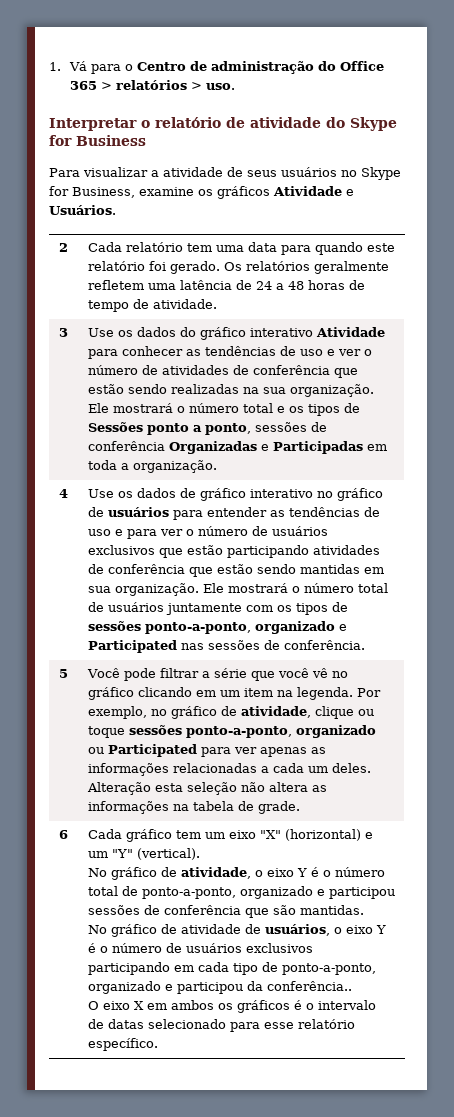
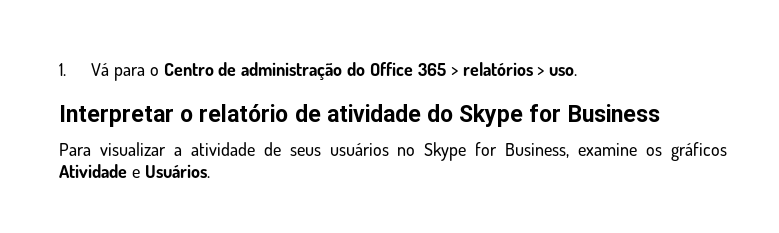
- 2 | Cada relatório tem uma data para quando este relatório foi gerado. Os relatórios geralmente refletem uma latência de 24 a 48 horas de tempo de atividade.
- 3 | Use os dados do gráfico interativo Atividade para conhecer as tendências de uso e ver o número de atividades de conferência que estão sendo realizadas na sua organização. Ele mostrará o número total e os tipos de Sessões ponto a ponto, sessões de conferência Organizadas e Participadas em toda a organização.
- 4 | Use os dados de gráfico interativo no gráfico de usuários para entender as tendências de uso e para ver o número de usuários exclusivos que estão participando atividades de conferência que estão sendo mantidas em sua organização. Ele mostrará o número total de usuários juntamente com os tipos de sessões ponto-a-ponto, organizado e Participated nas sessões de conferência.
- 5 | Você pode filtrar a série que você vê no gráfico clicando em um item na legenda. Por exemplo, no gráfico de atividade, clique ou toque sessões ponto-a-ponto, organizado ou Participated para ver apenas as informações relacionadas a cada um deles. Alteração esta seleção não altera as informações na tabela de grade.
- 6 | Cada gráfico tem um eixo "X" (horizontal) e um "Y" (vertical).
- No gráfico de atividade, o eixo Y é o número total de ponto-a-ponto, organizado e participou sessões de conferência que são mantidas.
- No gráfico de atividade de usuários, o eixo Y é o número de usuários exclusivos participando em cada tipo de ponto-a-ponto, organizado e participou da conferência..
- O eixo X em ambos os gráficos é o intervalo de datas selecionado para esse relatório específico.

